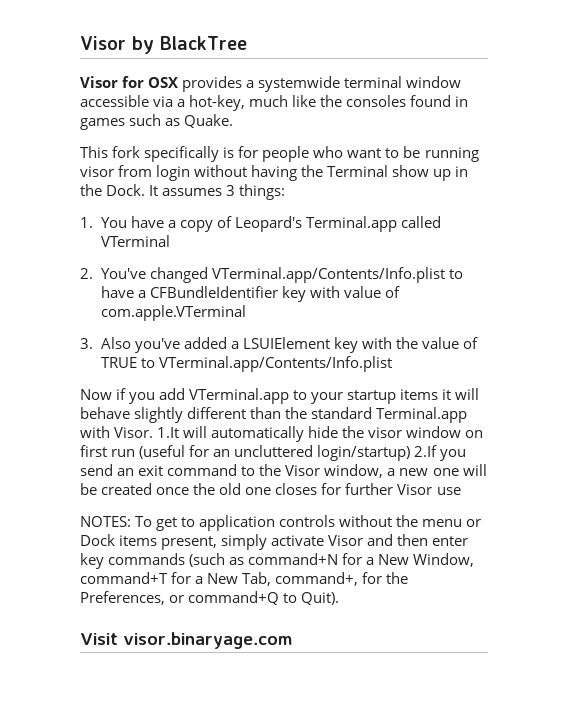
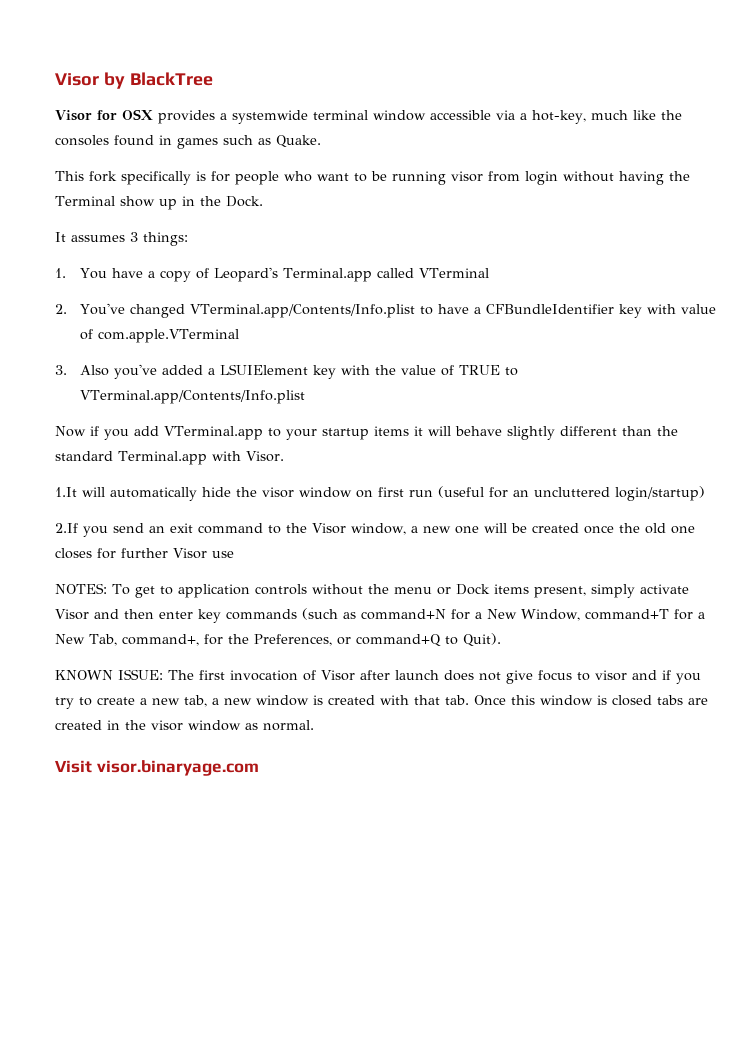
- This fork specifically is for people who want to be running visor from login without having the Terminal show up in the Dock. It assumes 3 things:
+ This fork specifically is for people who want to be running visor from login without having the Terminal show up in the Dock.
+ It assumes 3 things:
- Now if you add VTerminal.app to your startup items it will behave slightly different than the standard Terminal.app with Visor. 1.It will automatically hide the visor window on first run (useful for an uncluttered login/startup) 2.If you send an exit command to the Visor window, a new one will be created once the old one closes for further Visor use
+ Now if you add VTerminal.app to your startup items it will behave slightly different than the standard Terminal.app with Visor.
+ 1.It will automatically hide the visor window on first run (useful for an uncluttered login/startup)
+ 2.If you send an exit command to the Visor window, a new one will be created once the old one closes for further Visor use
+ KNOWN ISSUE: The first invocation of Visor after launch does not give focus to visor and if you try to create a new tab, a new window is created with that tab. Once this window is closed tabs are created in the visor window as normal.

